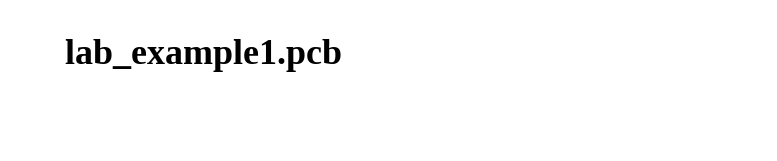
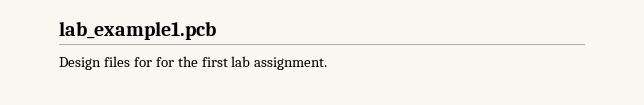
+ Design files for for the first lab assignment.

